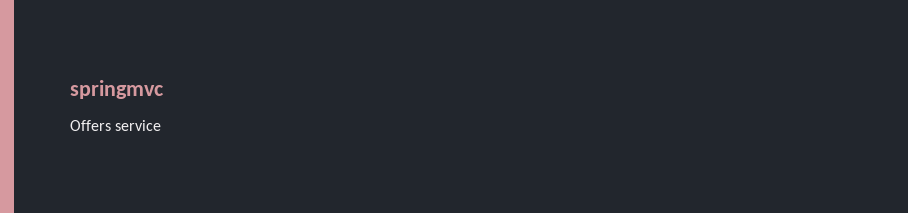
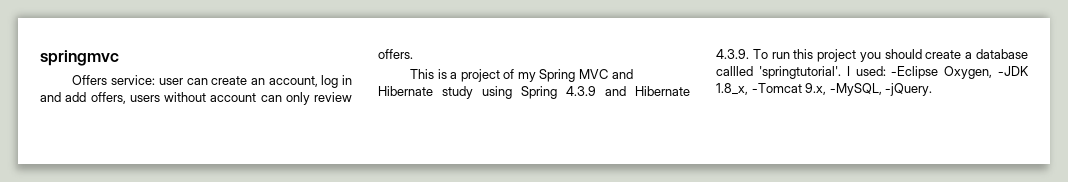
- Offers service
+ Offers service: user can create an account, log in and add offers, users without account can only review offers.
+ This is a project of my Spring MVC and Hibernate study using Spring 4.3.9 and Hibernate 4.3.9. To run this project you should create a database callled 'springtutorial'. I used: -Eclipse Oxygen, -JDK 1.8_x, -Tomcat 9.x, -MySQL, -jQuery.

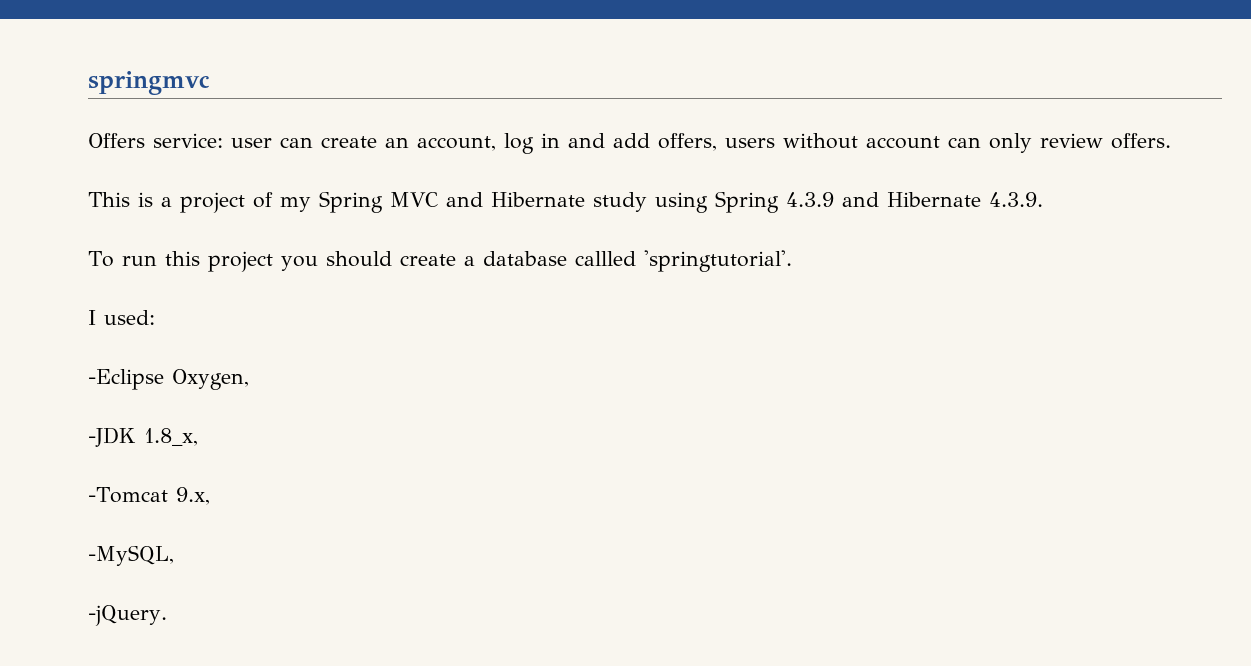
- This is a project of my Spring MVC and Hibernate study using Spring 4.3.9 and Hibernate 4.3.9. To run this project you should create a database callled 'springtutorial'. I used: -Eclipse Oxygen, -JDK 1.8_x, -Tomcat 9.x, -MySQL, -jQuery.
+ This is a project of my Spring MVC and Hibernate study using Spring 4.3.9 and Hibernate 4.3.9.
+ To run this project you should create a database callled 'springtutorial'.
+ I used:
+ -Eclipse Oxygen,
+ -JDK 1.8_x,
+ -Tomcat 9.x,
+ -MySQL,
+ -jQuery.

